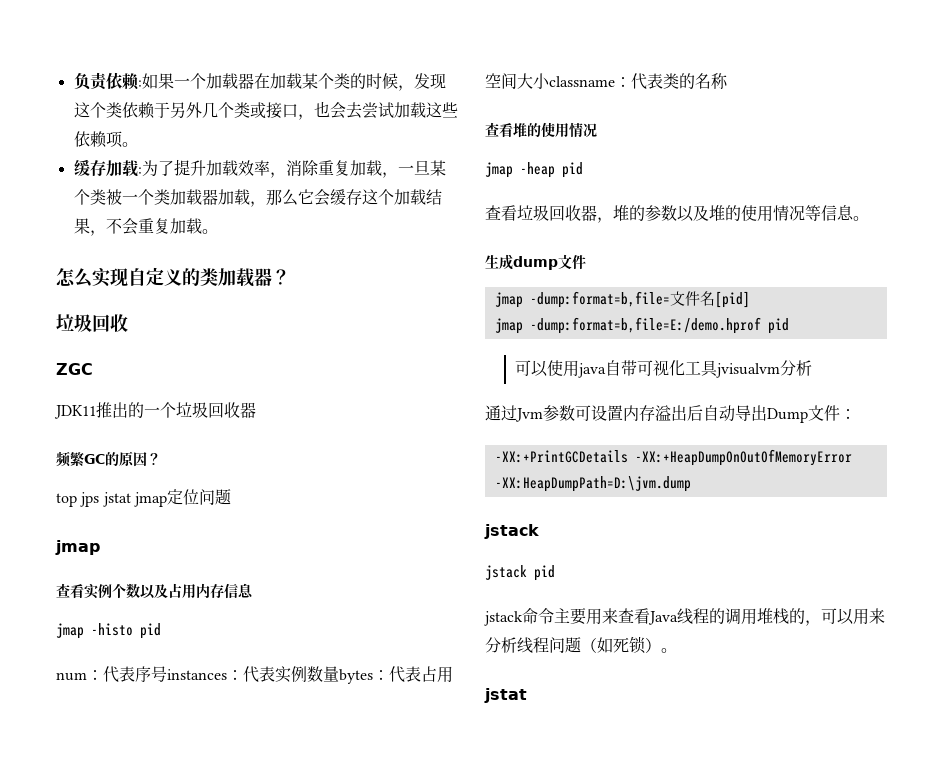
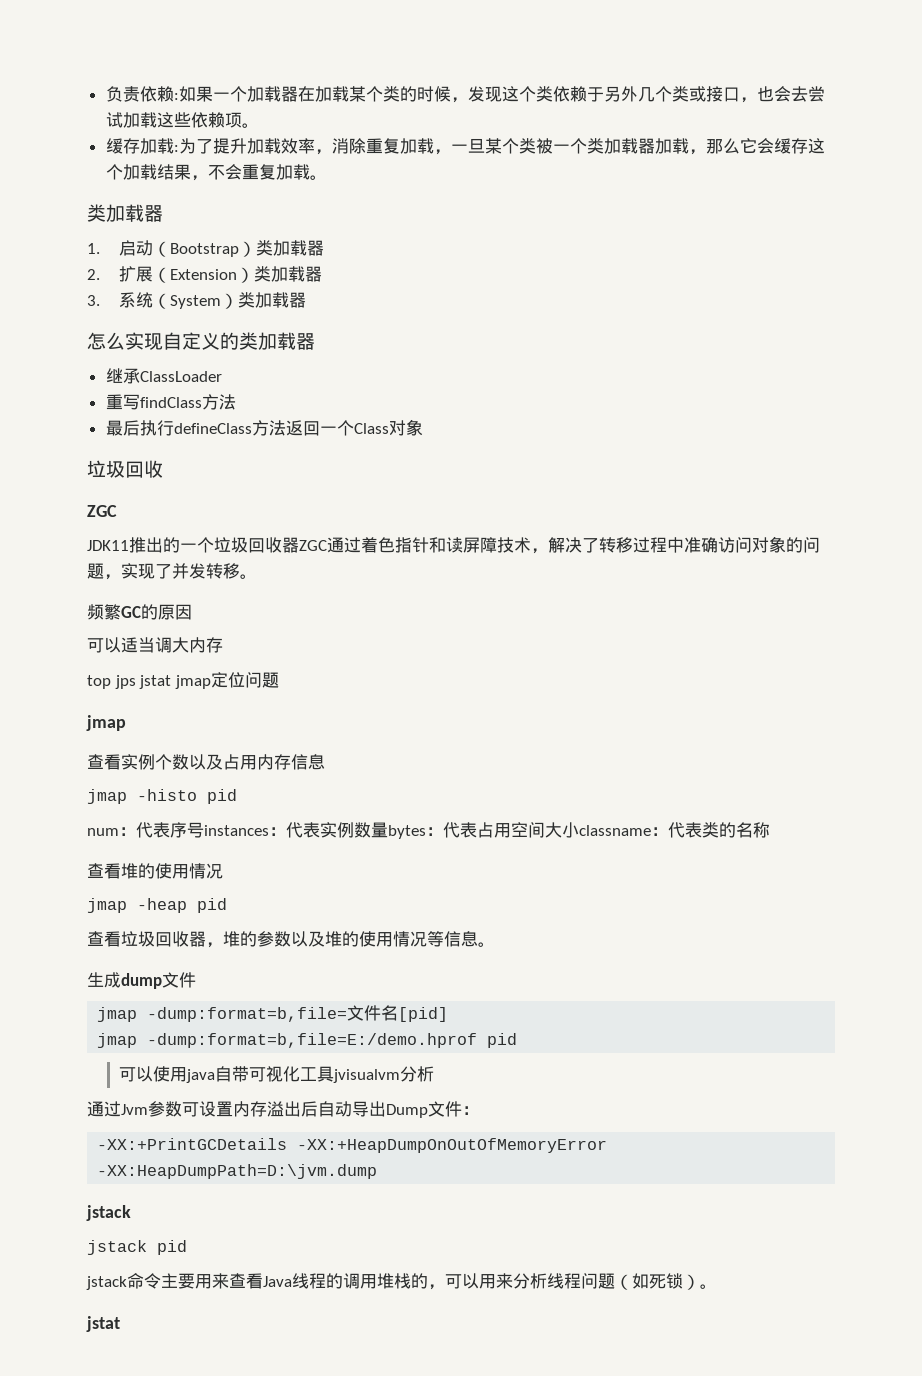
  缓存加载:为了提升加载效率，消除重复加载，一旦某个类被一个类加载器加载，那么它会缓存这个加载结果，不会重复加载。
+ 类加载器
+ 1.启动（Bootstrap）类加载器
+ 2.扩展（Extension）类加载器
+ 3.系统（System）类加载器
- 怎么实现自定义的类加载器？
+ 怎么实现自定义的类加载器
+ 继承ClassLoader
+ 重写findClass方法
+ 最后执行defineClass方法返回一个Class对象
- JDK11推出的一个垃圾回收器
+ JDK11推出的一个垃圾回收器ZGC通过着色指针和读屏障技术，解决了转移过程中准确访问对象的问题，实现了并发转移。
- 频繁GC的原因？
+ 频繁GC的原因
+ 可以适当调大内存

